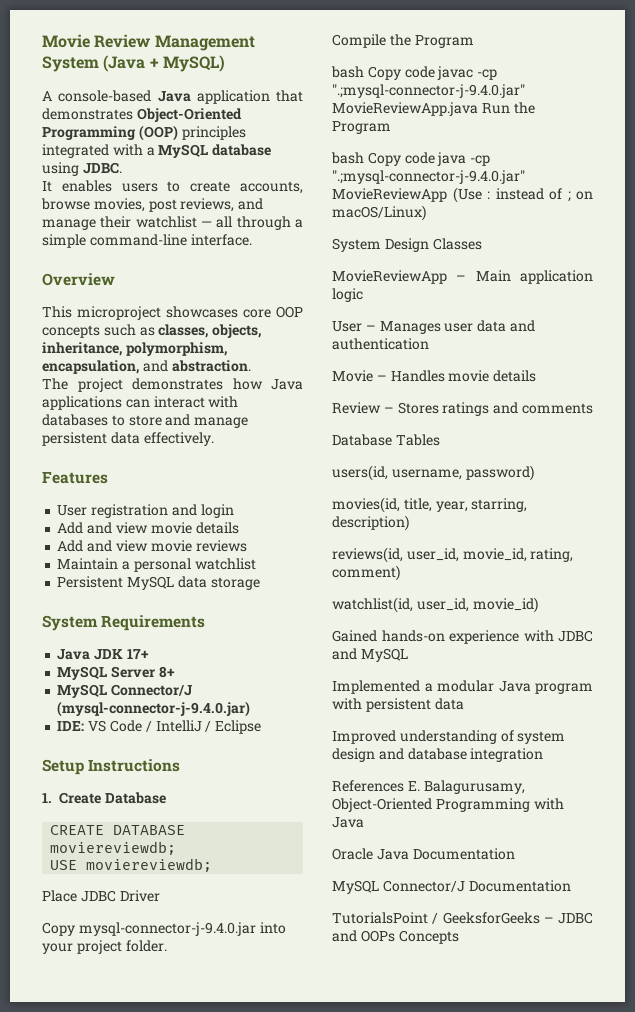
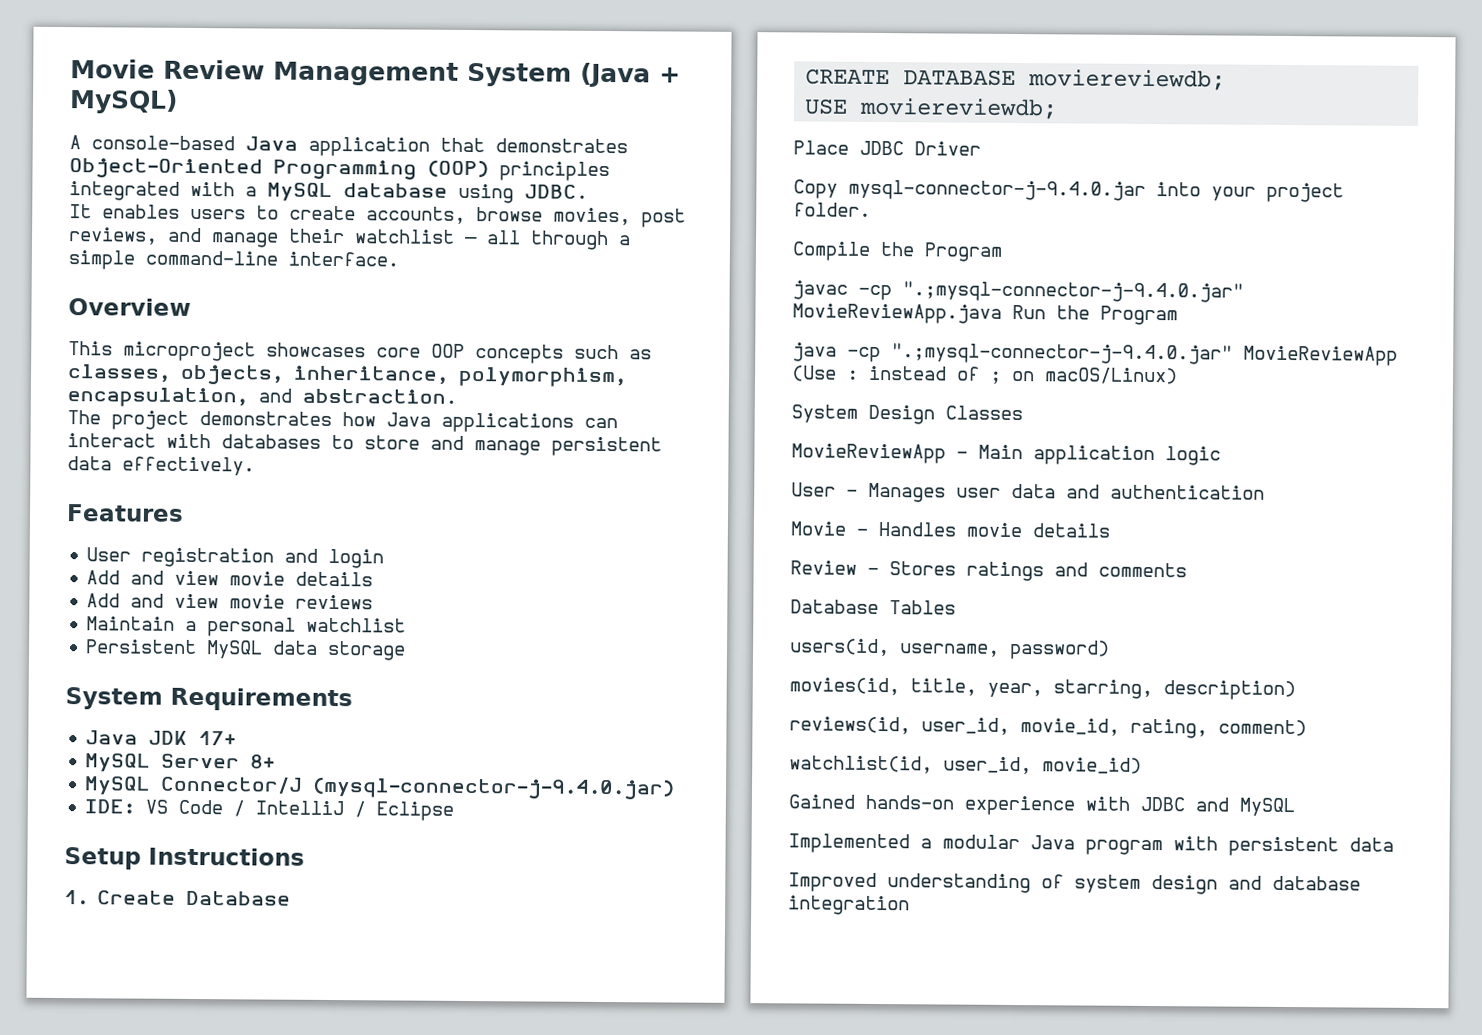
- bash Copy code javac -cp ".;mysql-connector-j-9.4.0.jar" MovieReviewApp.java Run the Program
+ javac -cp ".;mysql-connector-j-9.4.0.jar" MovieReviewApp.java Run the Program
- bash Copy code java -cp ".;mysql-connector-j-9.4.0.jar" MovieReviewApp (Use : instead of ; on macOS/Linux)
+ java -cp ".;mysql-connector-j-9.4.0.jar" MovieReviewApp (Use : instead of ; on macOS/Linux)
- References E. Balagurusamy, Object-Oriented Programming with Java
- Oracle Java Documentation
- MySQL Connector/J Documentation
- TutorialsPoint / GeeksforGeeks – JDBC and OOPs Concepts

